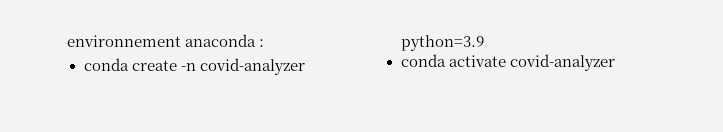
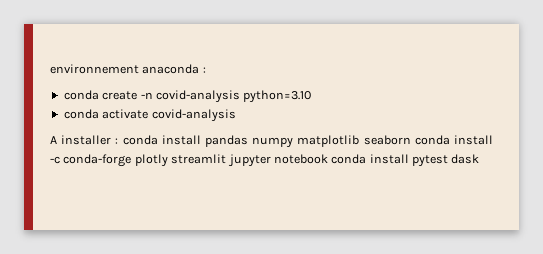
- conda create -n covid-analyzer python=3.9
+ conda create -n covid-analysis python=3.10
- conda activate covid-analyzer
+ conda activate covid-analysis
+ A installer : conda install pandas numpy matplotlib seaborn conda install -c conda-forge plotly streamlit jupyter notebook conda install pytest dask

